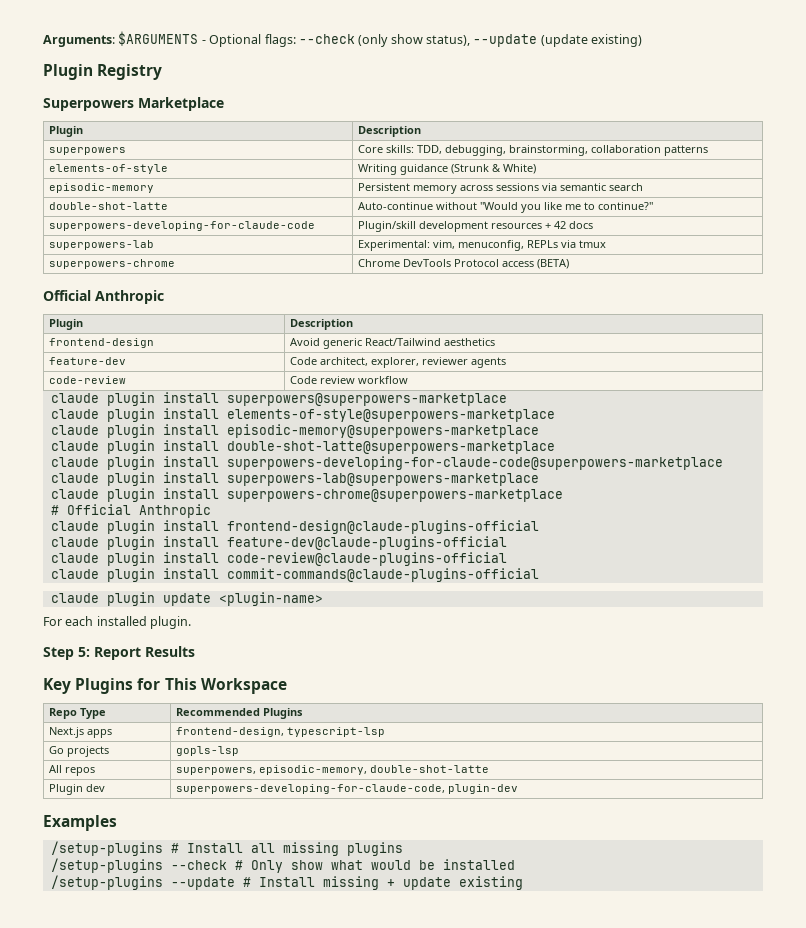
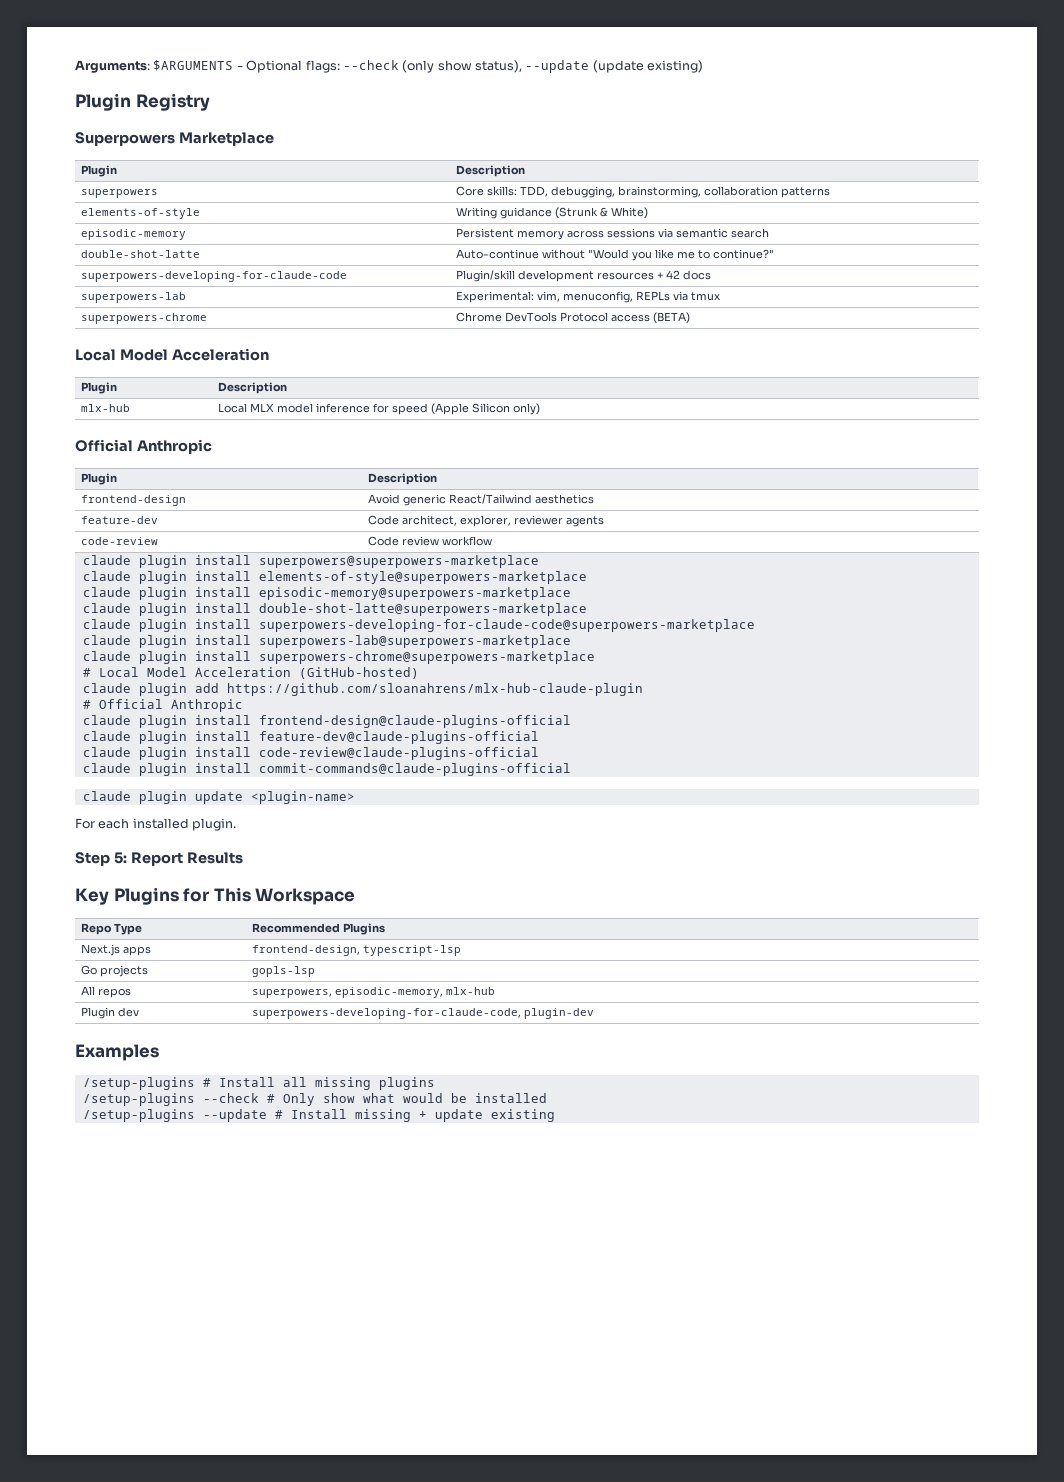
  superpowers-chrome | Chrome DevTools Protocol access (BETA)
+ Local Model Acceleration
+ Plugin | Description
+ mlx-hub | Local MLX model inference for speed (Apple Silicon only)
+ # Local Model Acceleration (GitHub-hosted)
+ claude plugin add https://github.com/sloanahrens/mlx-hub-claude-plugin
- All repos | superpowers, episodic-memory, double-shot-latte
+ All repos | superpowers, episodic-memory, mlx-hub

